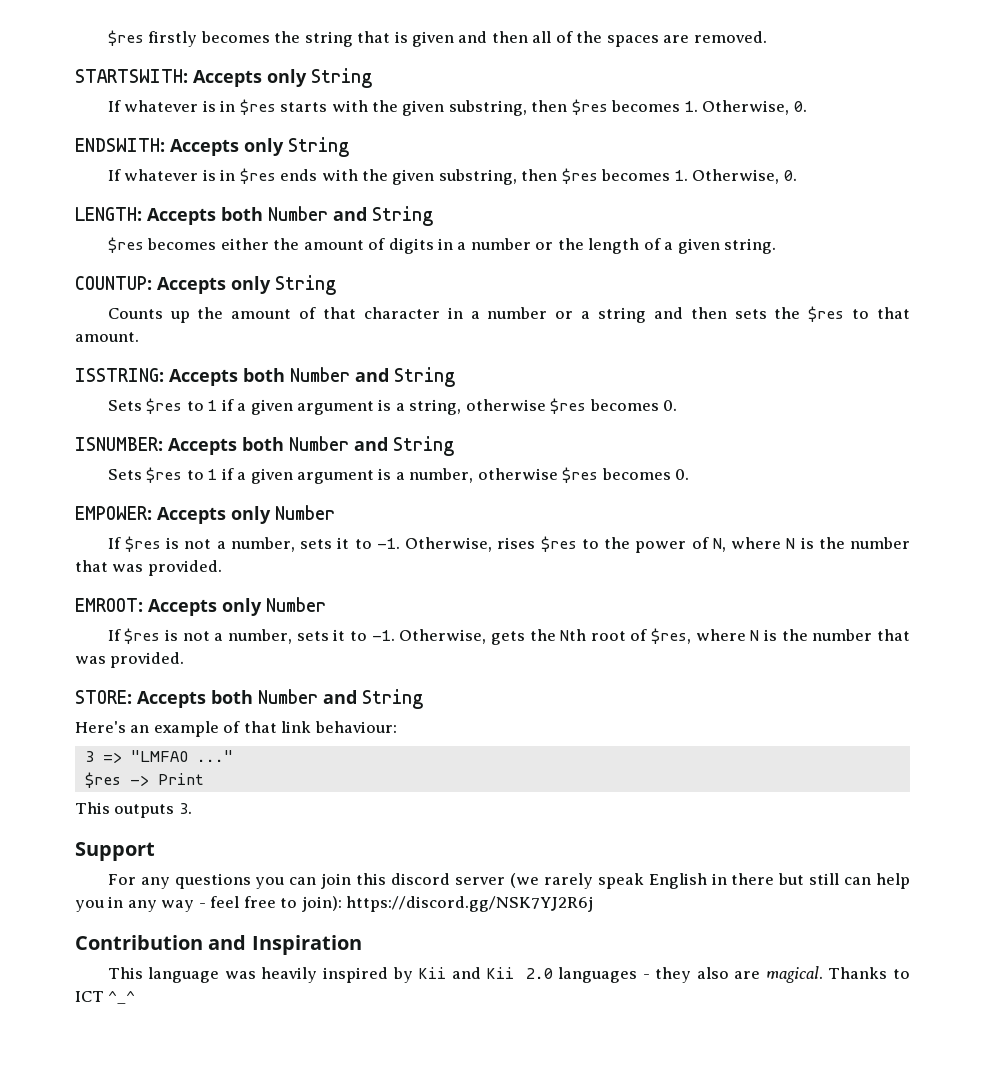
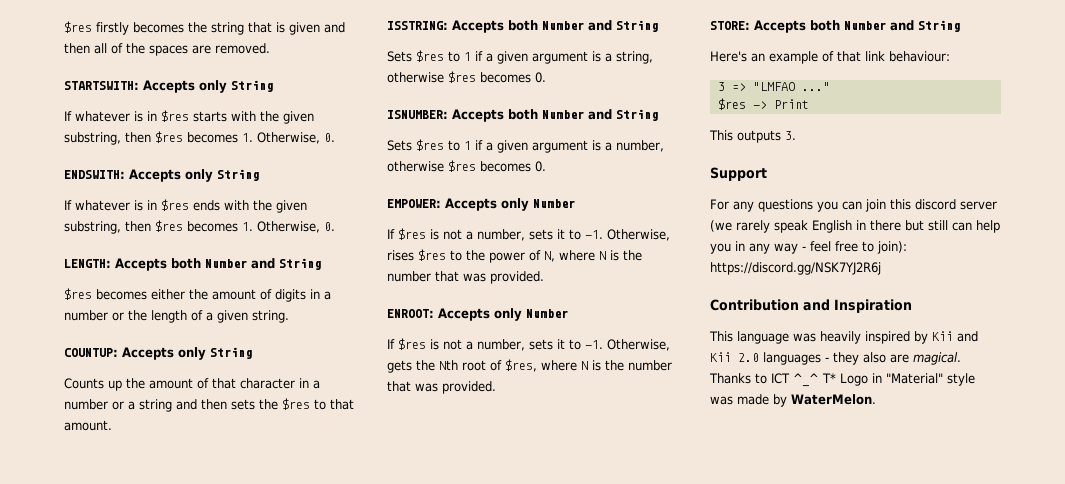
- EMROOT: Accepts only Number
+ ENROOT: Accepts only Number
- Thanks to ICT ^_^
+ Thanks to ICT ^_^ T* Logo in "Material" style was made by WaterMelon.

